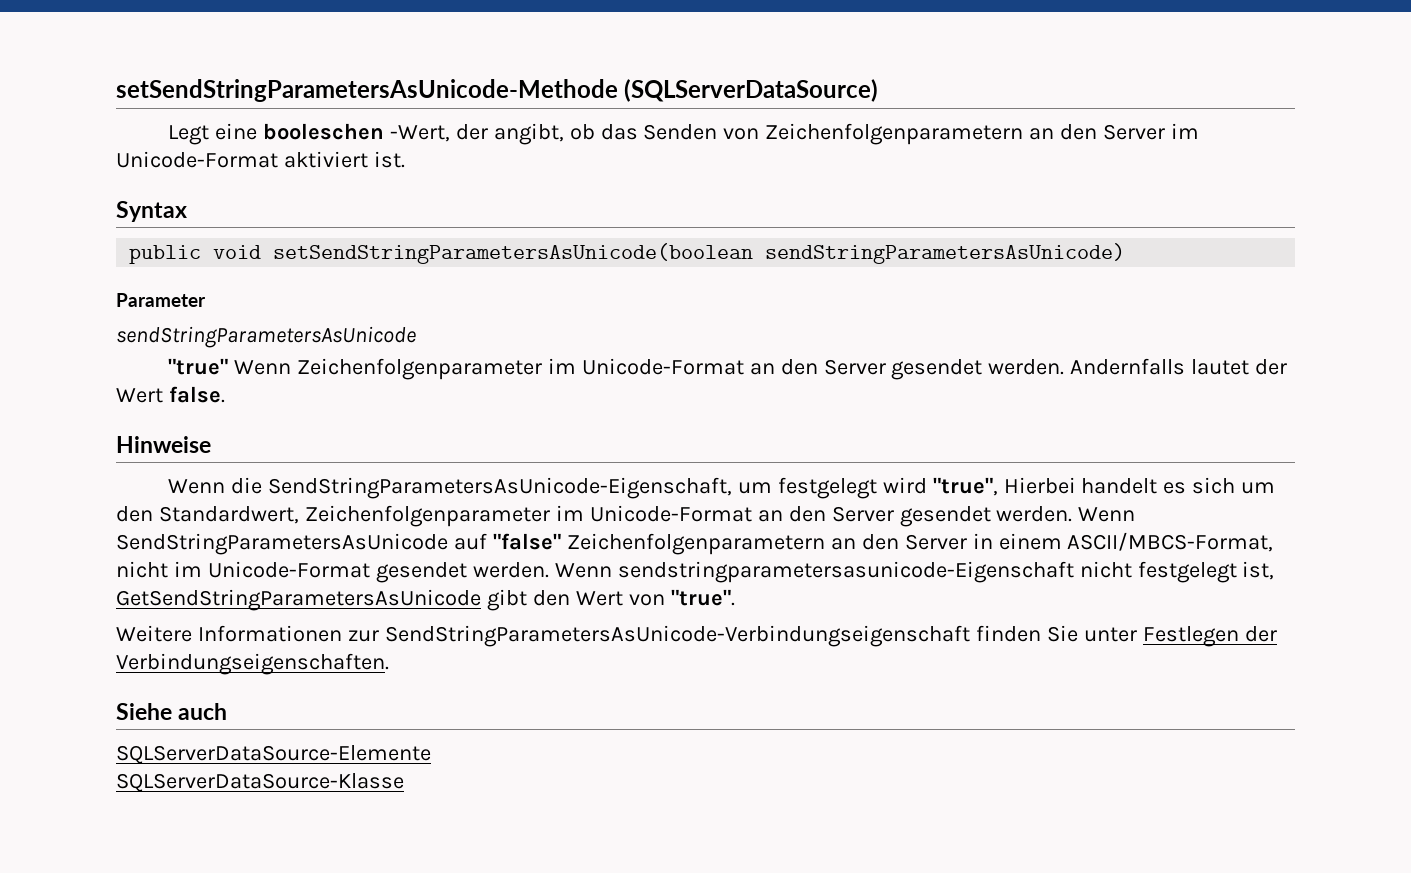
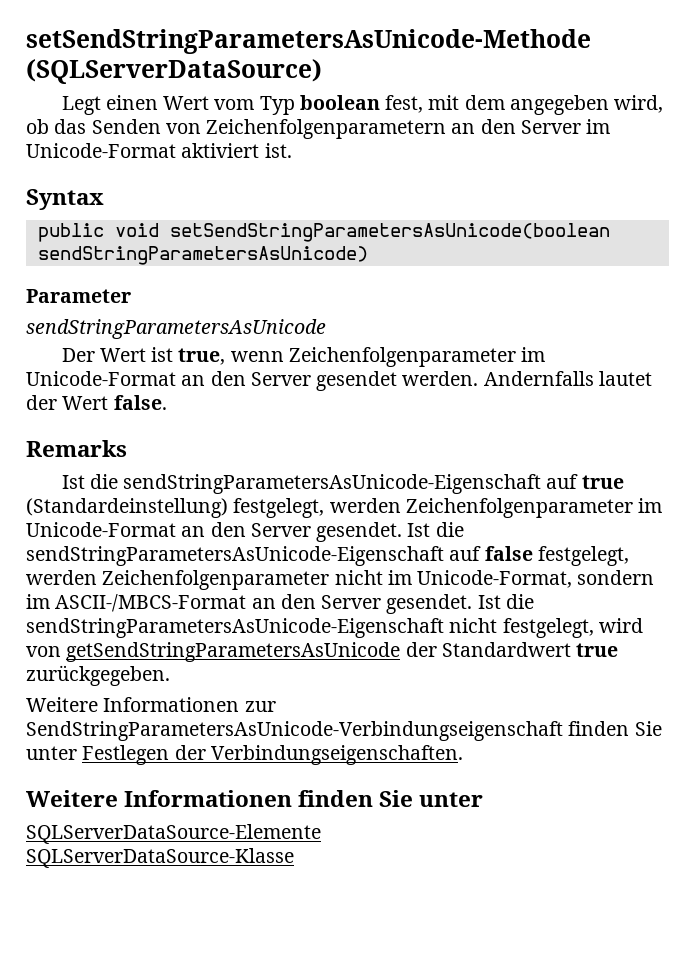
- Legt eine booleschen -Wert, der angibt, ob das Senden von Zeichenfolgenparametern an den Server im Unicode-Format aktiviert ist.
+ Legt einen Wert vom Typ boolean fest, mit dem angegeben wird, ob das Senden von Zeichenfolgenparametern an den Server im Unicode-Format aktiviert ist.
- "true" Wenn Zeichenfolgenparameter im Unicode-Format an den Server gesendet werden.
+ Der Wert ist true, wenn Zeichenfolgenparameter im Unicode-Format an den Server gesendet werden.
- Hinweise
- Wenn die SendStringParametersAsUnicode-Eigenschaft, um festgelegt wird "true", Hierbei handelt es sich um den Standardwert, Zeichenfolgenparameter im Unicode-Format an den Server gesendet werden. Wenn SendStringParametersAsUnicode auf "false" Zeichenfolgenparametern an den Server in einem ASCII/MBCS-Format, nicht im Unicode-Format gesendet werden. Wenn sendstringparametersasunicode-Eigenschaft nicht festgelegt ist, GetSendStringParametersAsUnicode gibt den Wert von "true".
+ Remarks
+ Ist die sendStringParametersAsUnicode-Eigenschaft auf true (Standardeinstellung) festgelegt, werden Zeichenfolgenparameter im Unicode-Format an den Server gesendet. Ist die sendStringParametersAsUnicode-Eigenschaft auf false festgelegt, werden Zeichenfolgenparameter nicht im Unicode-Format, sondern im ASCII-/MBCS-Format an den Server gesendet. Ist die sendStringParametersAsUnicode-Eigenschaft nicht festgelegt, wird von getSendStringParametersAsUnicode der Standardwert true zurückgegeben.
- Siehe auch
+ Weitere Informationen finden Sie unter

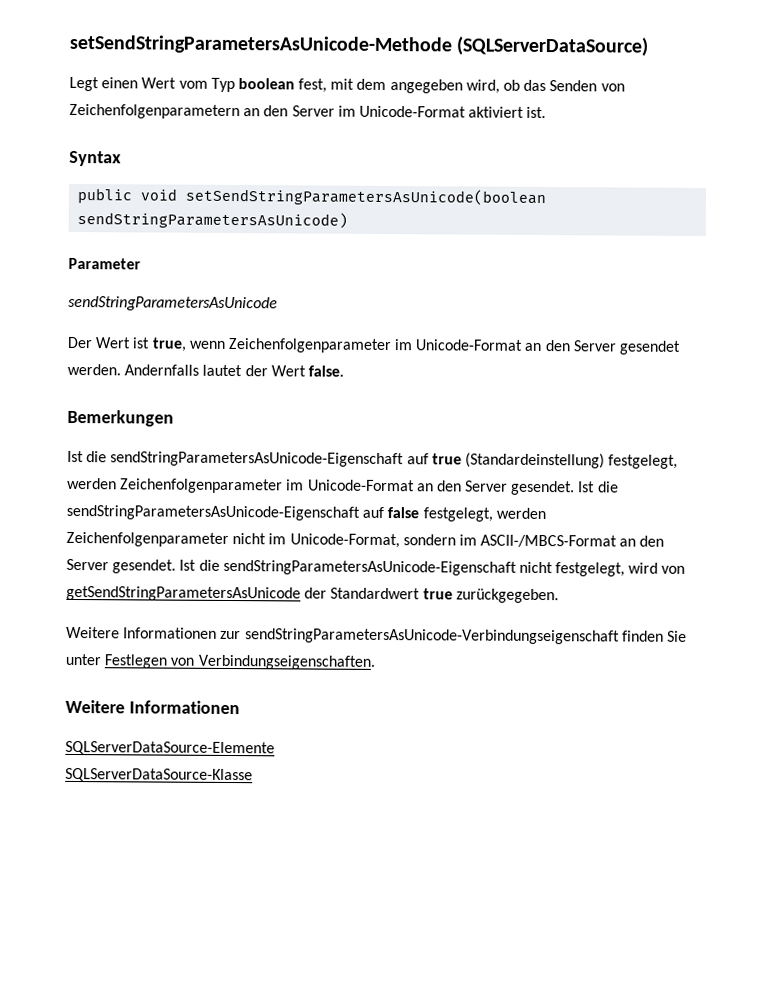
- Remarks
+ Bemerkungen
- Weitere Informationen zur SendStringParametersAsUnicode-Verbindungseigenschaft finden Sie unter Festlegen der Verbindungseigenschaften.
- Weitere Informationen finden Sie unter
+ Weitere Informationen zur sendStringParametersAsUnicode-Verbindungseigenschaft finden Sie unter Festlegen von Verbindungseigenschaften.
+ Weitere Informationen

